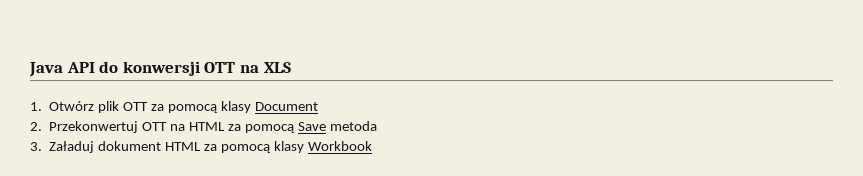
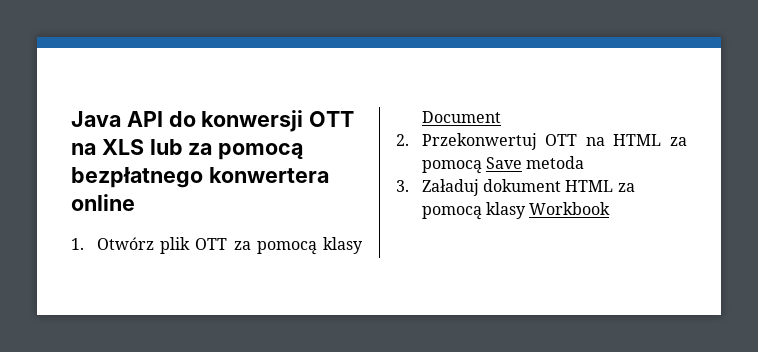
- Java API do konwersji OTT na XLS
+ Java API do konwersji OTT na XLS lub za pomocą bezpłatnego konwertera online

